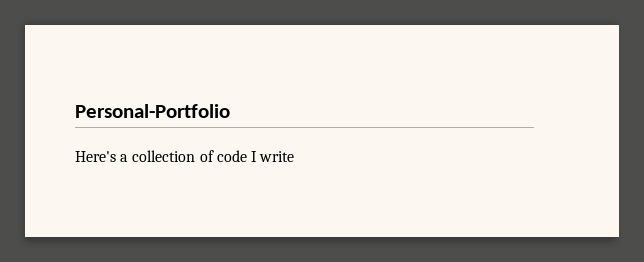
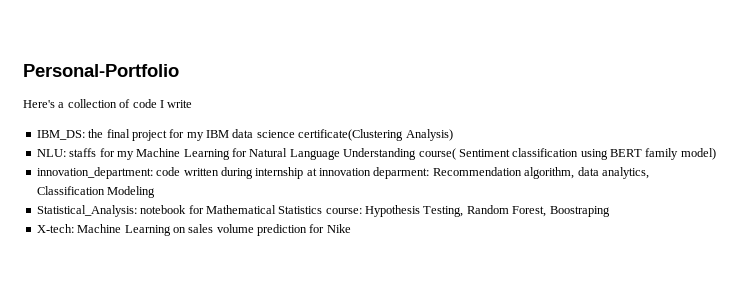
+ IBM_DS: the final project for my IBM data science certificate(Clustering Analysis)
+ NLU: staffs for my Machine Learning for Natural Language Understanding course( Sentiment classification using BERT family model)
+ innovation_department: code written during internship at innovation deparment: Recommendation algorithm, data analytics, Classification Modeling
+ Statistical_Analysis: notebook for Mathematical Statistics course: Hypothesis Testing, Random Forest, Boostraping
+ X-tech: Machine Learning on sales volume prediction for Nike

